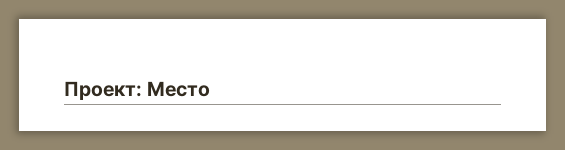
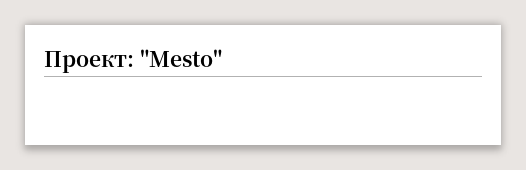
- Проект: Место
+ Проект: "Mesto"

